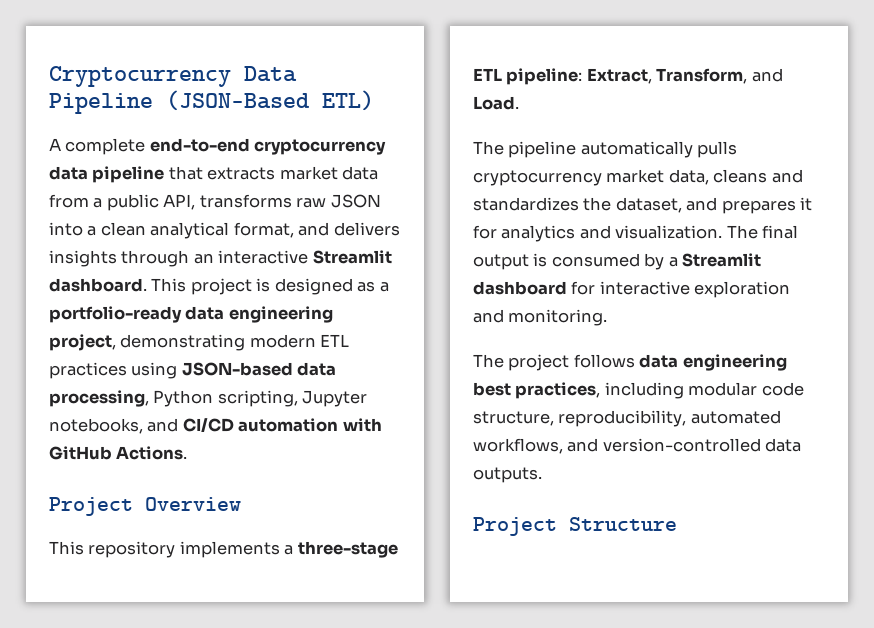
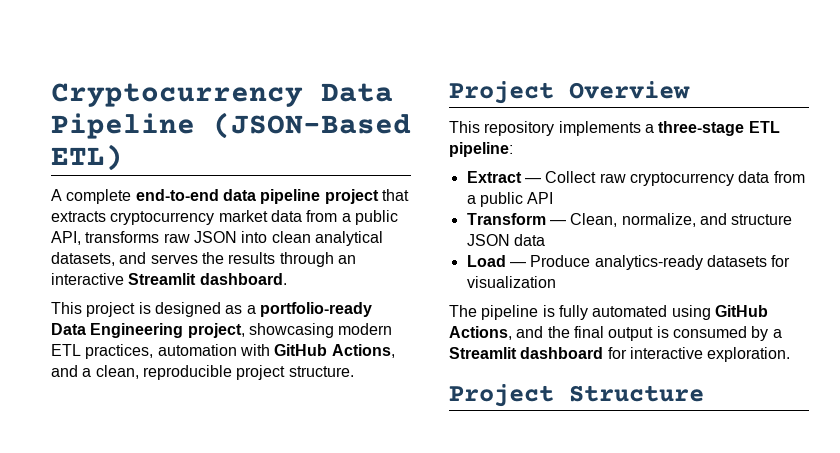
- A complete end-to-end cryptocurrency data pipeline that extracts market data from a public API, transforms raw JSON into a clean analytical format, and delivers insights through an interactive Streamlit dashboard. This project is designed as a portfolio-ready data engineering project, demonstrating modern ETL practices using JSON-based data processing, Python scripting, Jupyter notebooks, and CI/CD automation with GitHub Actions.
+ A complete end-to-end data pipeline project that extracts cryptocurrency market data from a public API, transforms raw JSON into clean analytical datasets, and serves the results through an interactive Streamlit dashboard.
+ This project is designed as a portfolio-ready Data Engineering project, showcasing modern ETL practices, automation with GitHub Actions, and a clean, reproducible project structure.
- This repository implements a three-stage ETL pipeline: Extract, Transform, and Load.
- The pipeline automatically pulls cryptocurrency market data, cleans and standardizes the dataset, and prepares it for analytics and visualization. The final output is consumed by a Streamlit dashboard for interactive exploration and monitoring.
- The project follows data engineering best practices, including modular code structure, reproducibility, automated workflows, and version-controlled data outputs.
+ This repository implements a three-stage ETL pipeline:
+ Extract — Collect raw cryptocurrency data from a public API
+ Transform — Clean, normalize, and structure JSON data
+ Load — Produce analytics-ready datasets for visualization
+ The pipeline is fully automated using GitHub Actions, and the final output is consumed by a Streamlit dashboard for interactive exploration.

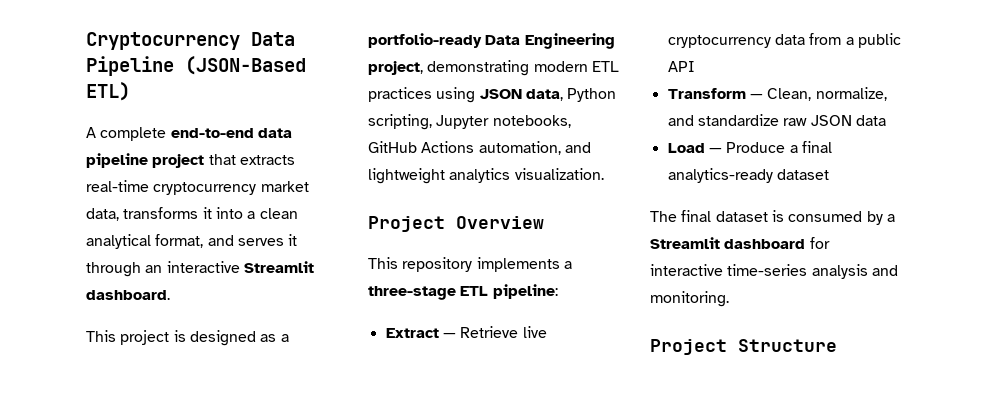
- A complete end-to-end data pipeline project that extracts cryptocurrency market data from a public API, transforms raw JSON into clean analytical datasets, and serves the results through an interactive Streamlit dashboard.
+ A complete end-to-end data pipeline project that extracts real-time cryptocurrency market data, transforms it into a clean analytical format, and serves it through an interactive Streamlit dashboard.
- This project is designed as a portfolio-ready Data Engineering project, showcasing modern ETL practices, automation with GitHub Actions, and a clean, reproducible project structure.
+ This project is designed as a portfolio-ready Data Engineering project, demonstrating modern ETL practices using JSON data, Python scripting, Jupyter notebooks, GitHub Actions automation, and lightweight analytics visualization.
- Extract — Collect raw cryptocurrency data from a public API
+ Extract — Retrieve live cryptocurrency data from a public API
- Transform — Clean, normalize, and structure JSON data
+ Transform — Clean, normalize, and standardize raw JSON data
- Load — Produce analytics-ready datasets for visualization
- The pipeline is fully automated using GitHub Actions, and the final output is consumed by a Streamlit dashboard for interactive exploration.
+ Load — Produce a final analytics-ready dataset
+ The final dataset is consumed by a Streamlit dashboard for interactive time-series analysis and monitoring.

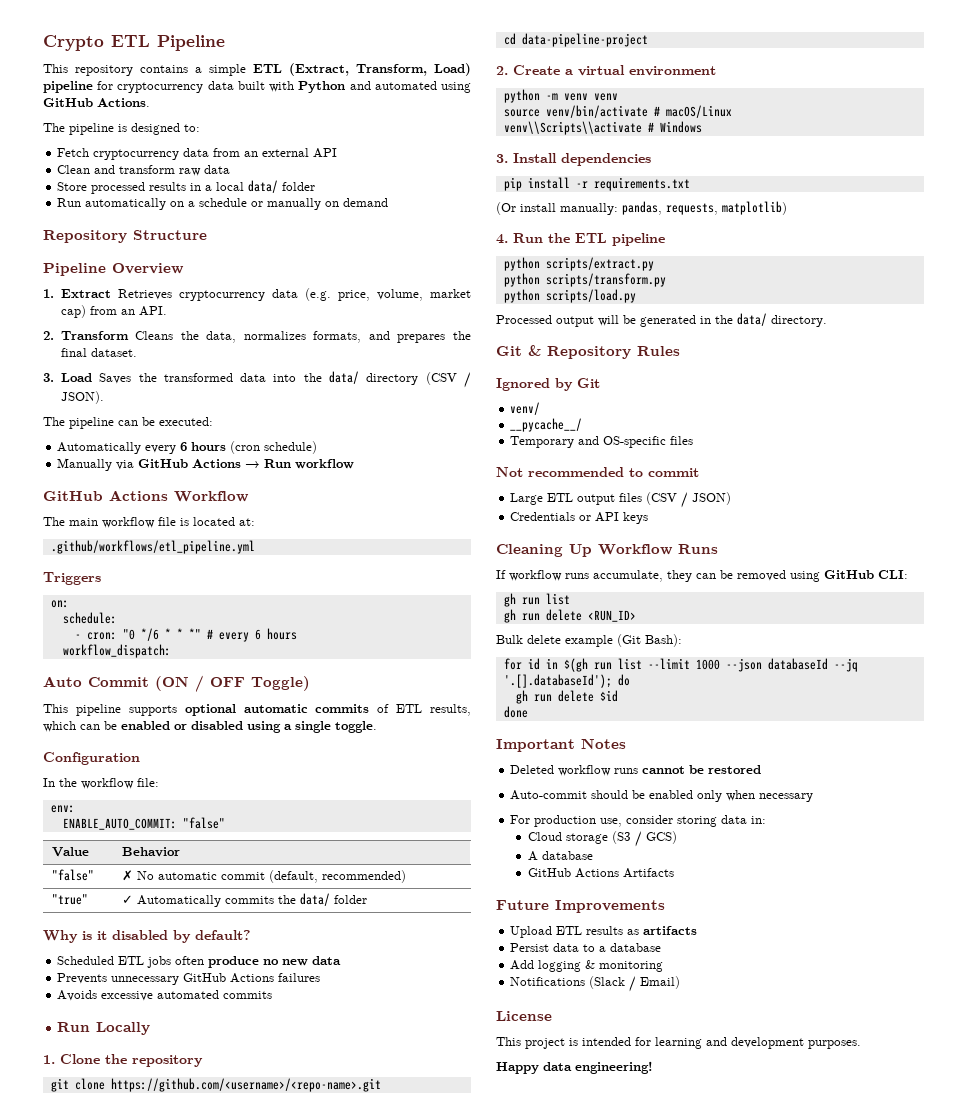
- Cryptocurrency Data Pipeline (JSON-Based ETL)
- A complete end-to-end data pipeline project that extracts real-time cryptocurrency market data, transforms it into a clean analytical format, and serves it through an interactive Streamlit dashboard.
- This project is designed as a portfolio-ready Data Engineering project, demonstrating modern ETL practices using JSON data, Python scripting, Jupyter notebooks, GitHub Actions automation, and lightweight analytics visualization.
- Project Overview
- This repository implements a three-stage ETL pipeline:
- Extract — Retrieve live cryptocurrency data from a public API
- Transform — Clean, normalize, and standardize raw JSON data
- Load — Produce a final analytics-ready dataset
- The final dataset is consumed by a Streamlit dashboard for interactive time-series analysis and monitoring.
- Project Structure
+ Crypto ETL Pipeline
+ This repository contains a simple ETL (Extract, Transform, Load) pipeline for cryptocurrency data built with Python and automated using GitHub Actions.
+ The pipeline is designed to:
+ Fetch cryptocurrency data from an external API
+ Clean and transform raw data
+ Store processed results in a local data/ folder
+ Run automatically on a schedule or manually on demand
+ Repository Structure
+ Pipeline Overview
+ 1. Extract Retrieves cryptocurrency data (e.g. price, volume, market cap) from an API.
+ 2. Transform Cleans the data, normalizes formats, and prepares the final dataset.
+ 3. Load Saves the transformed data into the data/ directory (CSV / JSON).
+ The pipeline can be executed:
+ Automatically every 6 hours (cron schedule)
+ Manually via GitHub Actions → Run workflow
+ GitHub Actions Workflow
+ The main workflow file is located at:
+ .github/workflows/etl_pipeline.yml
+ Triggers
+ on:
+ schedule:
+ - cron: "0 */6 * * *" # every 6 hours
+ workflow_dispatch:
+ Auto Commit (ON / OFF Toggle)
+ This pipeline supports optional automatic commits of ETL results, which can be enabled or disabled using a single toggle.
+ Configuration
+ In the workflow file:
+ env:
+ ENABLE_AUTO_COMMIT: "false"
+ Value | Behavior
+ "false" | ✗ No automatic commit (default, recommended)
+ "true" | ✓ Automatically commits the data/ folder
+ Why is it disabled by default?
+ Scheduled ETL jobs often produce no new data
+ Prevents unnecessary GitHub Actions failures
+ Avoids excessive automated commits
+ Run Locally
+ 1. Clone the repository
+ git clone https://github.com/<username>/<repo-name>.git
+ cd data-pipeline-project
+ 2. Create a virtual environment
+ python -m venv venv
+ source venv/bin/activate # macOS/Linux
+ venv\\Scripts\\activate # Windows
+ 3. Install dependencies
+ pip install -r requirements.txt
+ (Or install manually: pandas, requests, matplotlib)
+ 4. Run the ETL pipeline
+ python scripts/extract.py
+ python scripts/transform.py
+ python scripts/load.py
+ Processed output will be generated in the data/ directory.
+ Git & Repository Rules
+ Ignored by Git
+ venv/
+ __pycache__/
+ Temporary and OS-specific files
+ Not recommended to commit
+ Large ETL output files (CSV / JSON)
+ Credentials or API keys
+ Cleaning Up Workflow Runs
+ If workflow runs accumulate, they can be removed using GitHub CLI:
+ gh run list
+ gh run delete <RUN_ID>
+ Bulk delete example (Git Bash):
+ for id in $(gh run list --limit 1000 --json databaseId --jq '.[].databaseId'); do
+ gh run delete $id
+ done
+ Important Notes
+ Deleted workflow runs cannot be restored
+ Auto-commit should be enabled only when necessary
+ For production use, consider storing data in:
+ Cloud storage (S3 / GCS)
+ A database
+ GitHub Actions Artifacts
+ Future Improvements
+ Upload ETL results as artifacts
+ Persist data to a database
+ Add logging & monitoring
+ Notifications (Slack / Email)
+ License
+ This project is intended for learning and development purposes.
+ Happy data engineering!

